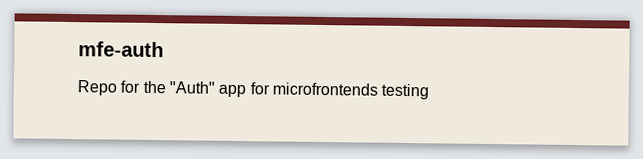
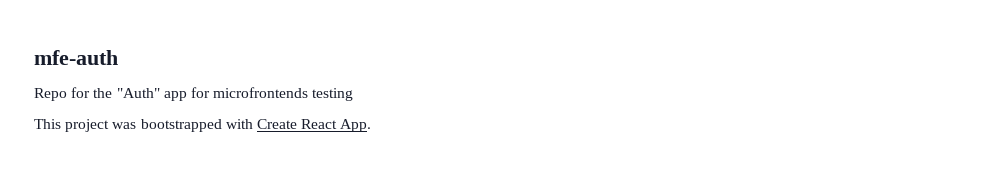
+ This project was bootstrapped with Create React App.

